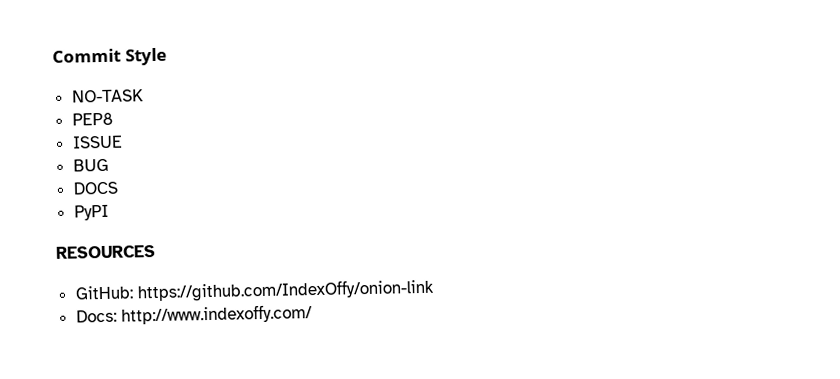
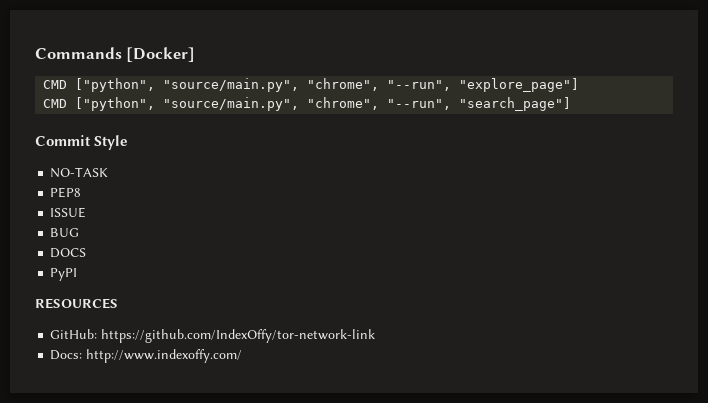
+ Commands [Docker]
+ CMD ["python", "source/main.py", "chrome", "--run", "explore_page"]
+ CMD ["python", "source/main.py", "chrome", "--run", "search_page"]
- GitHub: https://github.com/IndexOffy/onion-link
+ GitHub: https://github.com/IndexOffy/tor-network-link

